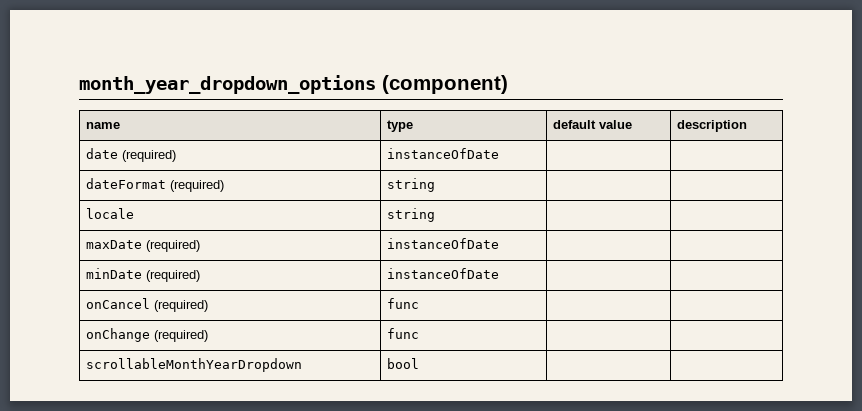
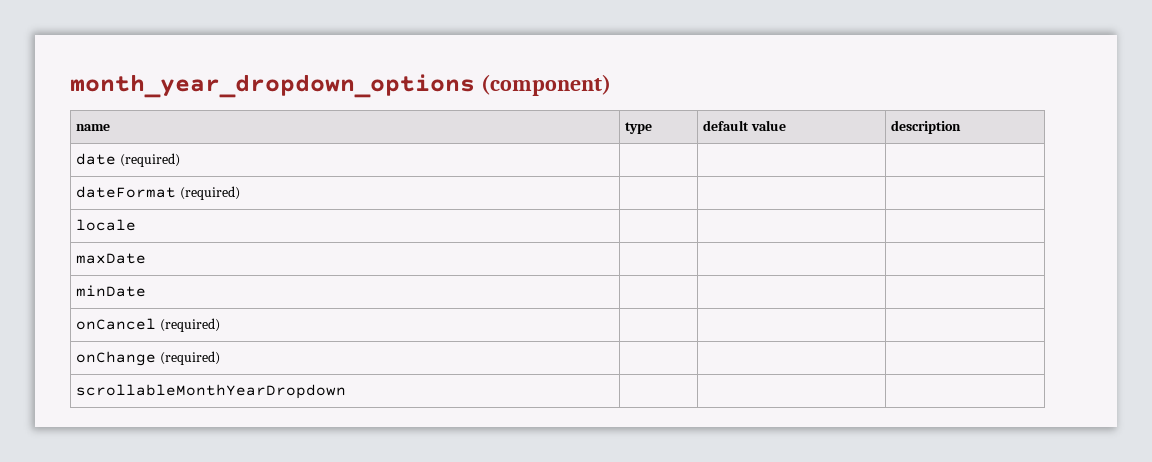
- date (required) | instanceOfDate | |
+ date (required) | | |
- dateFormat (required) | string | |
+ dateFormat (required) | | |
- locale | string | |
+ locale | | |
- maxDate (required) | instanceOfDate | |
+ maxDate | | |
- minDate (required) | instanceOfDate | |
+ minDate | | |
- onCancel (required) | func | |
+ onCancel (required) | | |
- onChange (required) | func | |
+ onChange (required) | | |
- scrollableMonthYearDropdown | bool | |
+ scrollableMonthYearDropdown | | |

